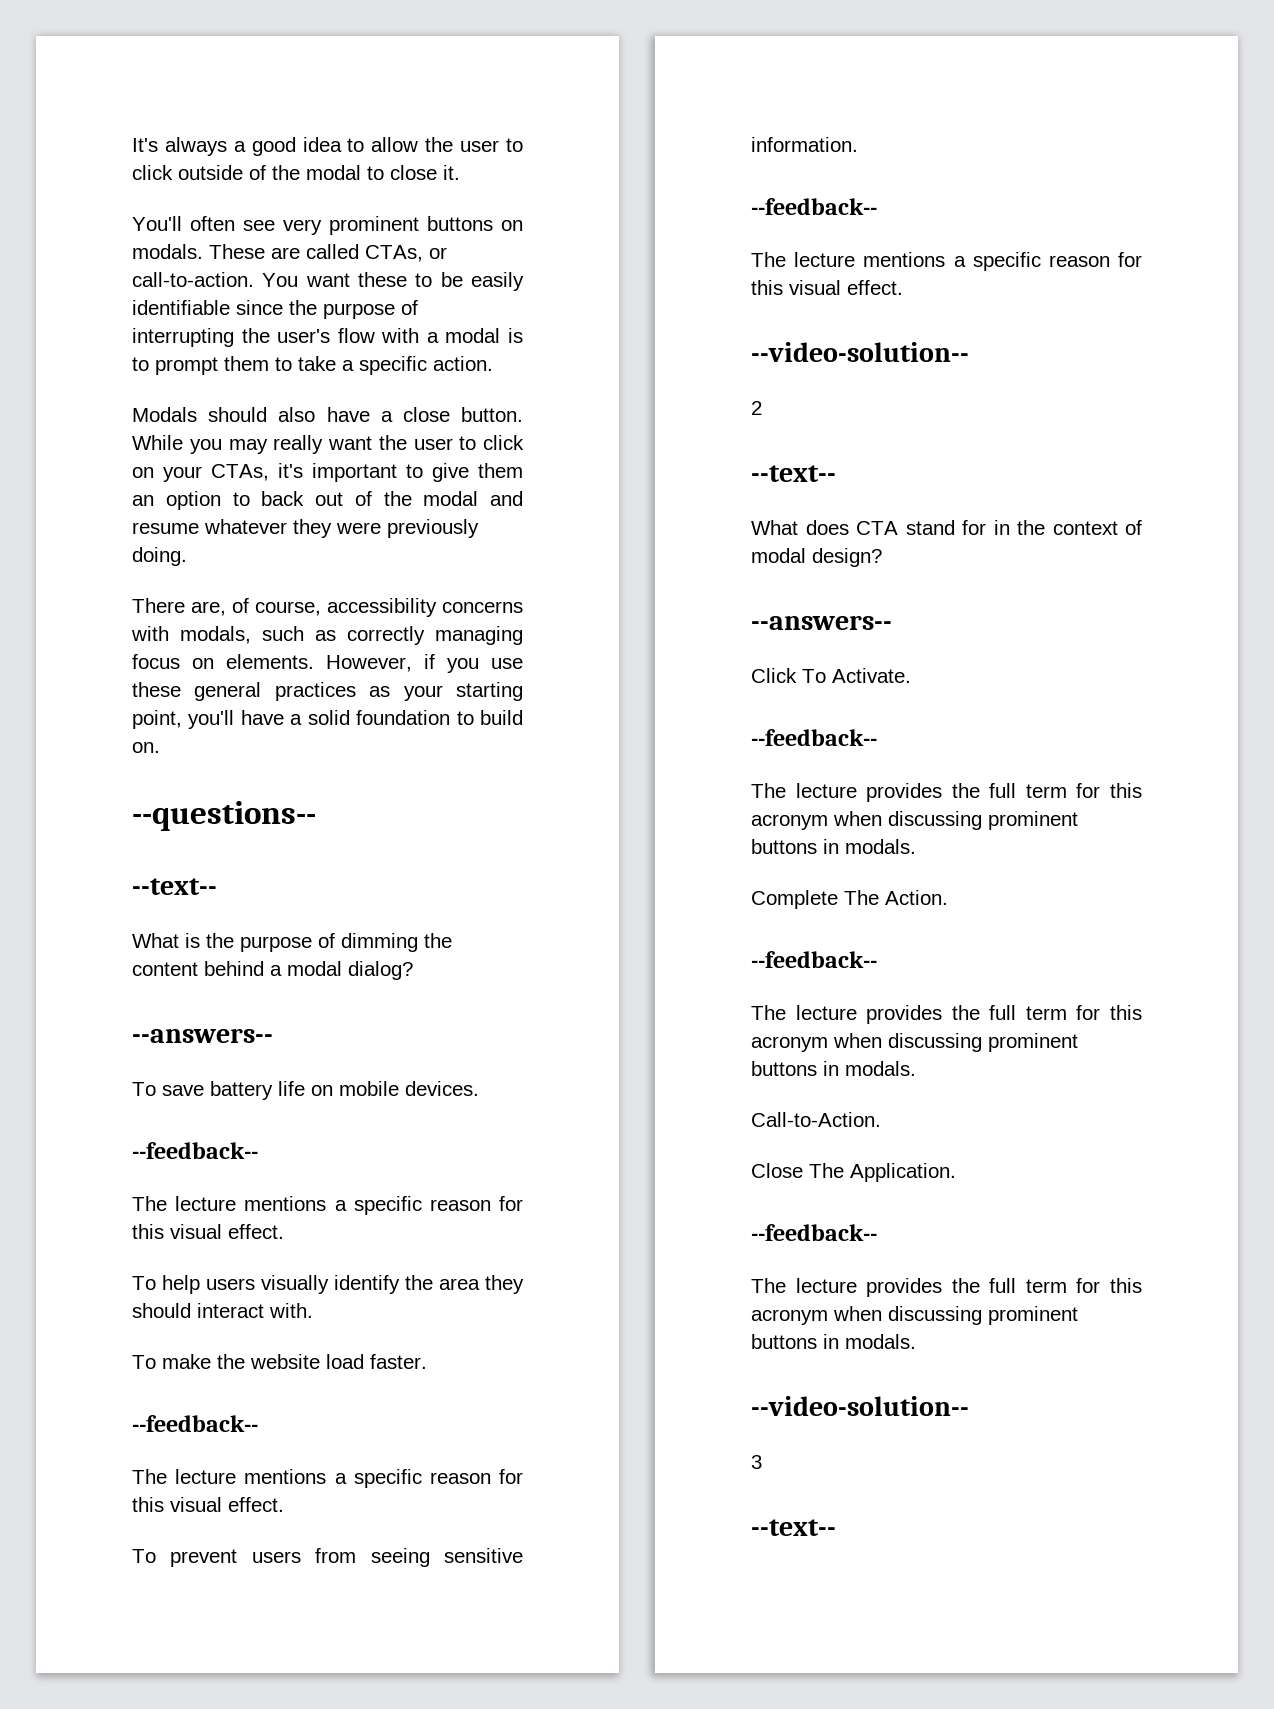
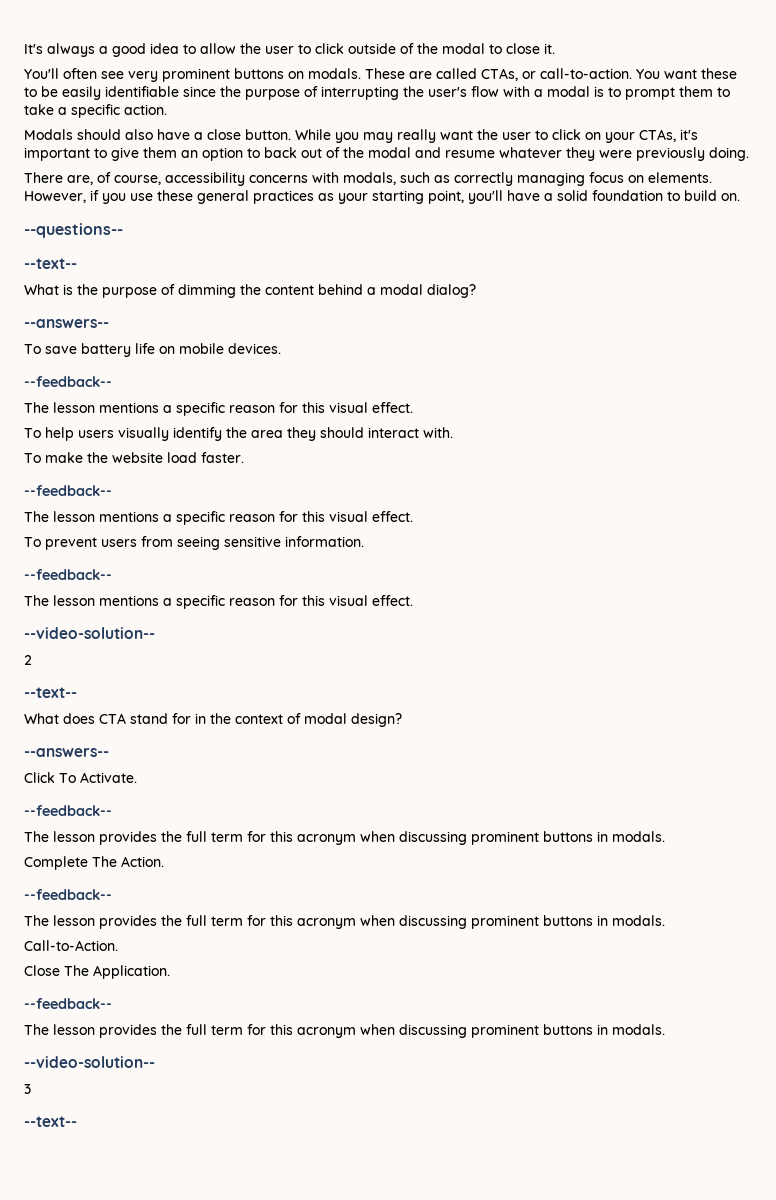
  To save battery life on mobile devices.
  --feedback--
- The lecture mentions a specific reason for this visual effect.
+ The lesson mentions a specific reason for this visual effect.
  To make the website load faster.
  --feedback--
- The lecture mentions a specific reason for this visual effect.
+ The lesson mentions a specific reason for this visual effect.
  To prevent users from seeing sensitive information.
  --feedback--
- The lecture mentions a specific reason for this visual effect.
+ The lesson mentions a specific reason for this visual effect.
  Click To Activate.
  --feedback--
- The lecture provides the full term for this acronym when discussing prominent buttons in modals.
+ The lesson provides the full term for this acronym when discussing prominent buttons in modals.
  Complete The Action.
  --feedback--
- The lecture provides the full term for this acronym when discussing prominent buttons in modals.
+ The lesson provides the full term for this acronym when discussing prominent buttons in modals.
  Close The Application.
  --feedback--
- The lecture provides the full term for this acronym when discussing prominent buttons in modals.
+ The lesson provides the full term for this acronym when discussing prominent buttons in modals.

